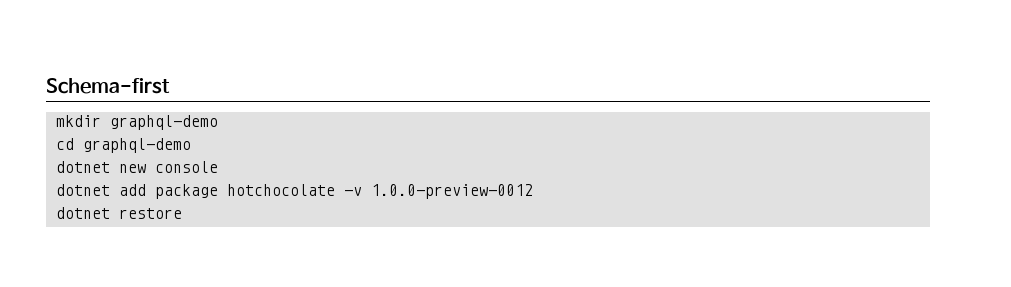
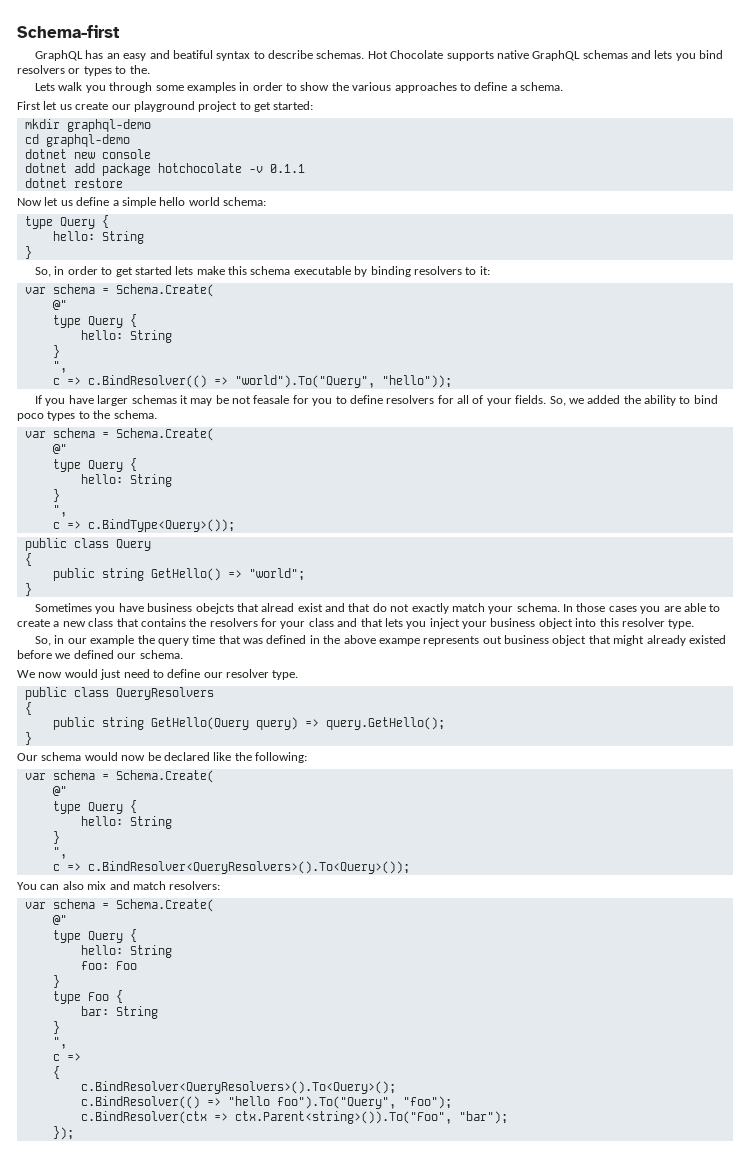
+ GraphQL has an easy and beatiful syntax to describe schemas. Hot Chocolate supports native GraphQL schemas and lets you bind resolvers or types to the.
+ Lets walk you through some examples in order to show the various approaches to define a schema.
+ First let us create our playground project to get started:
- dotnet add package hotchocolate -v 1.0.0-preview-0012
+ dotnet add package hotchocolate -v 0.1.1
+ Now let us define a simple hello world schema:
+ type Query {
+ hello: String
+ }
+ So, in order to get started lets make this schema executable by binding resolvers to it:
+ var schema = Schema.Create(
+ @"
+ type Query {
+ hello: String
+ }
+ ",
+ c => c.BindResolver(() => "world").To("Query", "hello"));
+ If you have larger schemas it may be not feasale for you to define resolvers for all of your fields. So, we added the ability to bind poco types to the schema.
+ var schema = Schema.Create(
+ @"
+ type Query {
+ hello: String
+ }
+ ",
+ c => c.BindType<Query>());
+ public class Query
+ {
+ public string GetHello() => "world";
+ }
+ Sometimes you have business obejcts that alread exist and that do not exactly match your schema. In those cases you are able to create a new class that contains the resolvers for your class and that lets you inject your business object into this resolver type.
+ So, in our example the query time that was defined in the above exampe represents out business object that might already existed before we defined our schema.
+ We now would just need to define our resolver type.
+ public class QueryResolvers
+ {
+ public string GetHello(Query query) => query.GetHello();
+ }
+ Our schema would now be declared like the following:
+ var schema = Schema.Create(
+ @"
+ type Query {
+ hello: String
+ }
+ ",
+ c => c.BindResolver<QueryResolvers>().To<Query>());
+ You can also mix and match resolvers:
+ var schema = Schema.Create(
+ @"
+ type Query {
+ hello: String
+ foo: Foo
+ }
+ type Foo {
+ bar: String
+ }
+ ",
+ c =>
+ {
+ c.BindResolver<QueryResolvers>().To<Query>();
+ c.BindResolver(() => "hello foo").To("Query", "foo");
+ c.BindResolver(ctx => ctx.Parent<string>()).To("Foo", "bar");
+ });

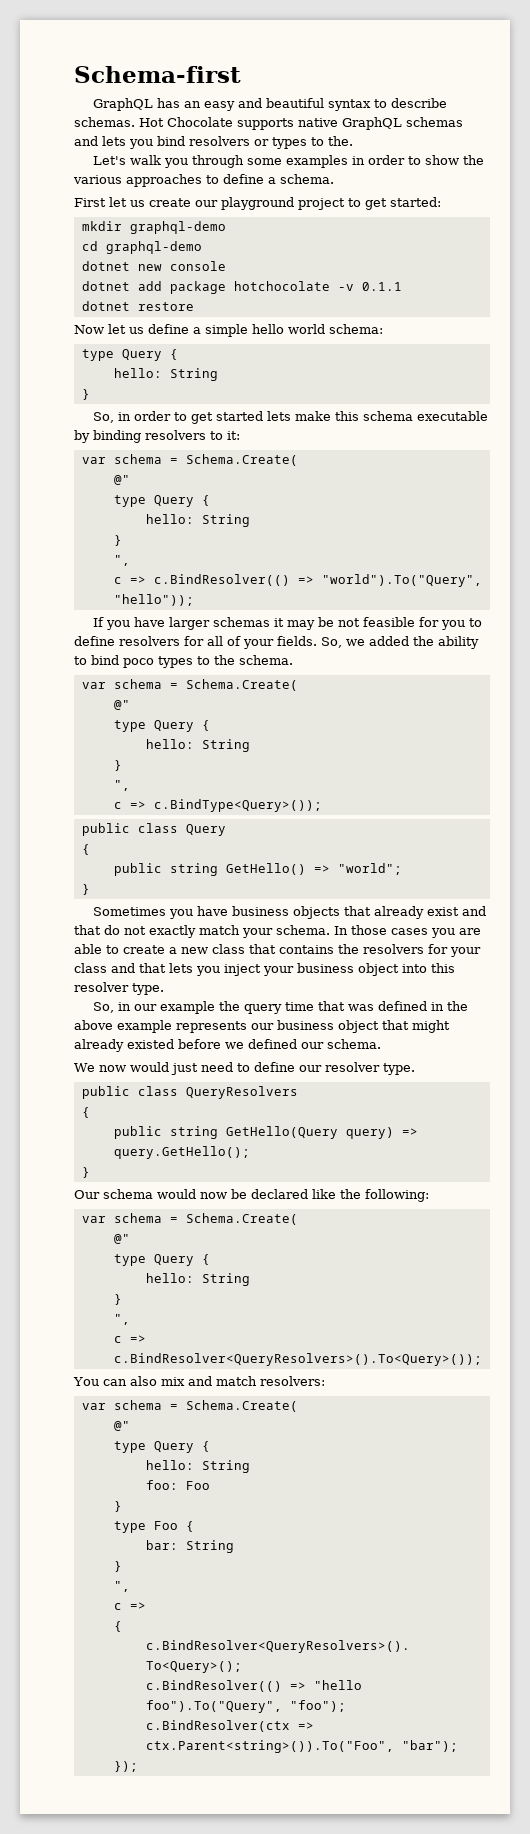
- GraphQL has an easy and beatiful syntax to describe schemas.
+ GraphQL has an easy and beautiful syntax to describe schemas.
- Lets walk you through some examples in order to show the various approaches to define a schema.
+ Let's walk you through some examples in order to show the various approaches to define a schema.
- If you have larger schemas it may be not feasale for you to define resolvers for all of your fields.
+ If you have larger schemas it may be not feasible for you to define resolvers for all of your fields.
- Sometimes you have business obejcts that alread exist and that do not exactly match your schema.
+ Sometimes you have business objects that already exist and that do not exactly match your schema.
- So, in our example the query time that was defined in the above exampe represents out business object that might already existed before we defined our schema.
+ So, in our example the query time that was defined in the above example represents our business object that might already existed before we defined our schema.

